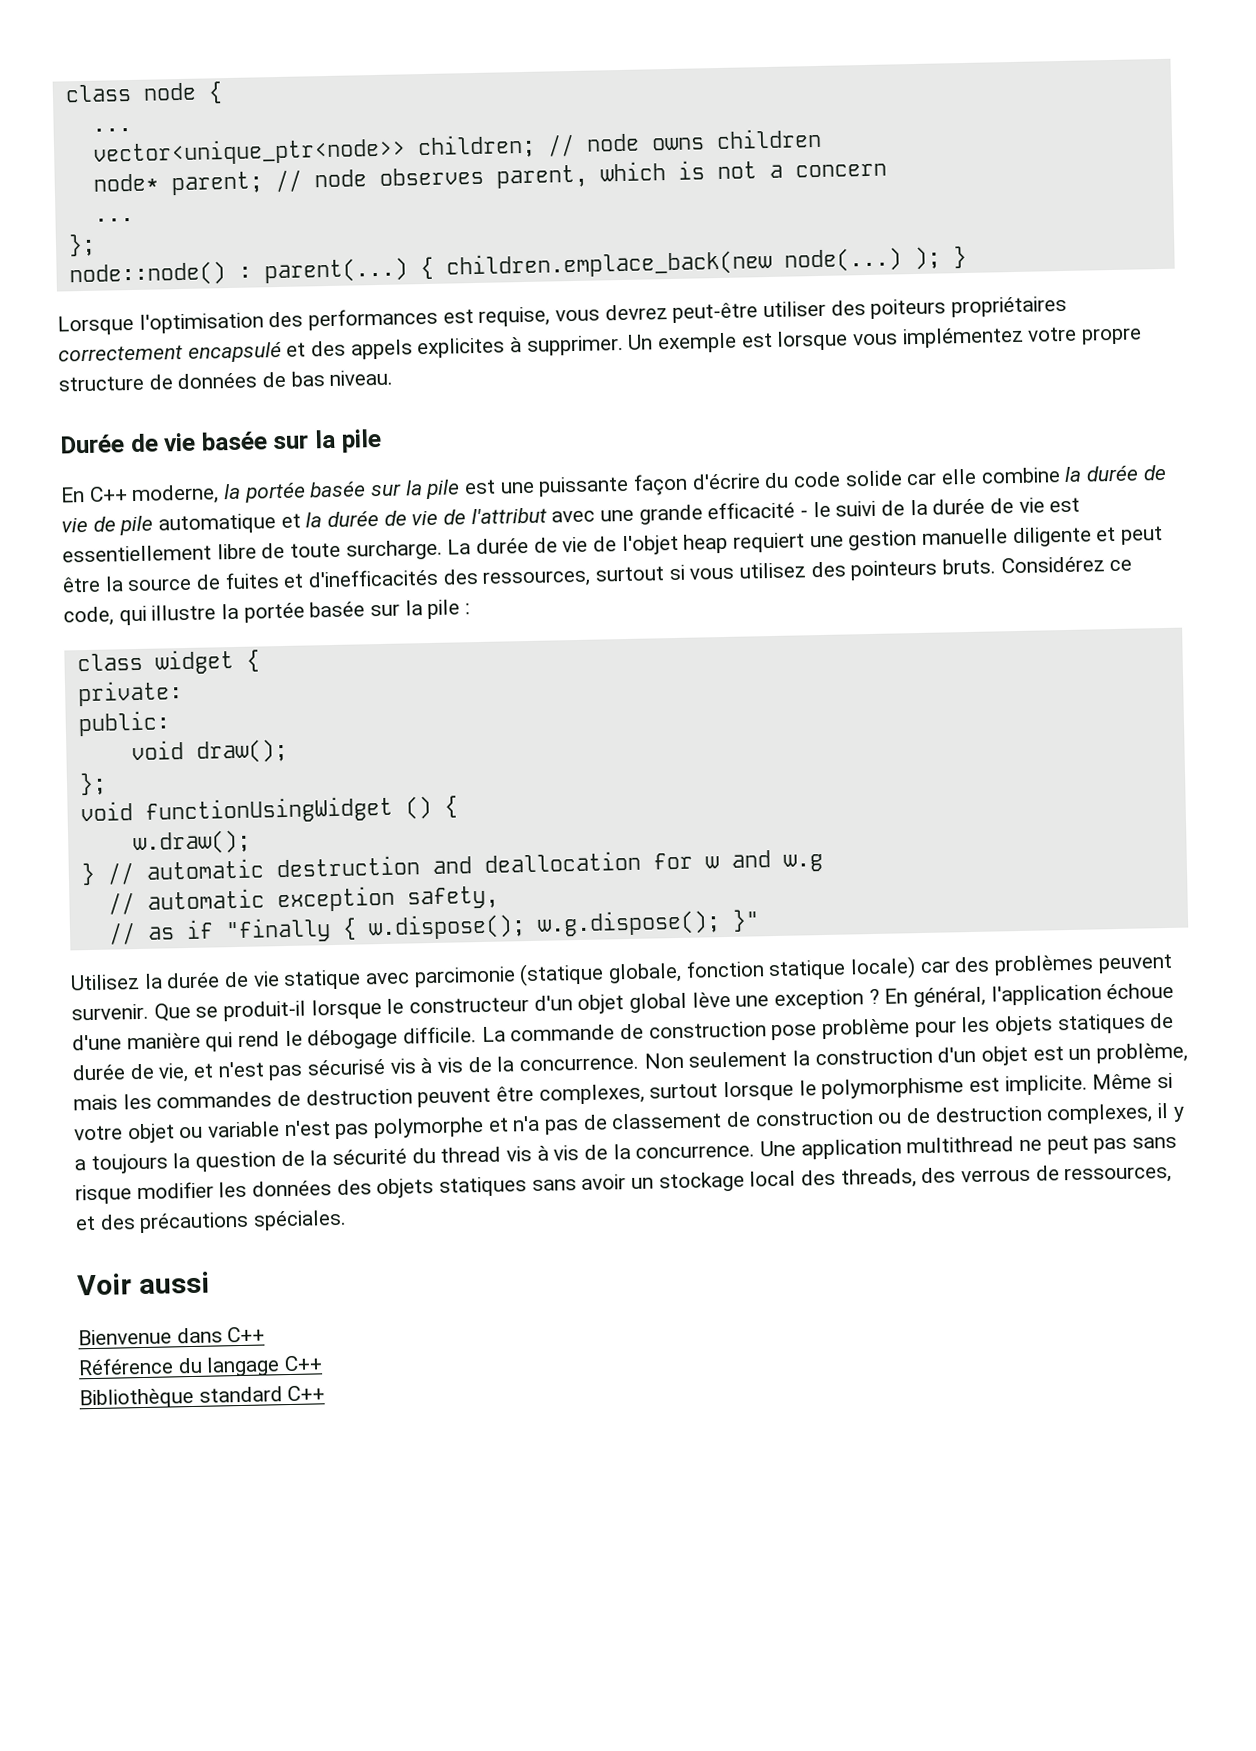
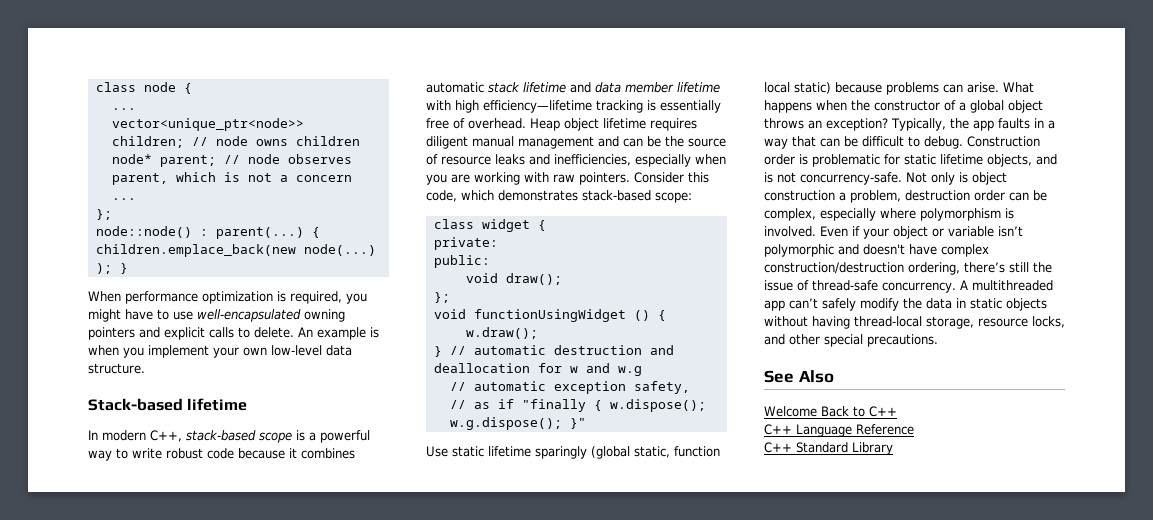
- Lorsque l'optimisation des performances est requise, vous devrez peut-être utiliser des poiteurs propriétaires correctement encapsulé et des appels explicites à supprimer. Un exemple est lorsque vous implémentez votre propre structure de données de bas niveau.
- Durée de vie basée sur la pile
- En C++ moderne, la portée basée sur la pile est une puissante façon d'écrire du code solide car elle combine la durée de vie de pile automatique et la durée de vie de l'attribut avec une grande efficacité - le suivi de la durée de vie est essentiellement libre de toute surcharge. La durée de vie de l'objet heap requiert une gestion manuelle diligente et peut être la source de fuites et d'inefficacités des ressources, surtout si vous utilisez des pointeurs bruts. Considérez ce code, qui illustre la portée basée sur la pile :
+ When performance optimization is required, you might have to use well-encapsulated owning pointers and explicit calls to delete. An example is when you implement your own low-level data structure.
+ Stack-based lifetime
+ In modern C++, stack-based scope is a powerful way to write robust code because it combines automatic stack lifetime and data member lifetime with high efficiency—lifetime tracking is essentially free of overhead. Heap object lifetime requires diligent manual management and can be the source of resource leaks and inefficiencies, especially when you are working with raw pointers. Consider this code, which demonstrates stack-based scope:
- Utilisez la durée de vie statique avec parcimonie (statique globale, fonction statique locale) car des problèmes peuvent survenir. Que se produit-il lorsque le constructeur d'un objet global lève une exception ? En général, l'application échoue d'une manière qui rend le débogage difficile. La commande de construction pose problème pour les objets statiques de durée de vie, et n'est pas sécurisé vis à vis de la concurrence. Non seulement la construction d'un objet est un problème, mais les commandes de destruction peuvent être complexes, surtout lorsque le polymorphisme est implicite. Même si votre objet ou variable n'est pas polymorphe et n'a pas de classement de construction ou de destruction complexes, il y a toujours la question de la sécurité du thread vis à vis de la concurrence. Une application multithread ne peut pas sans risque modifier les données des objets statiques sans avoir un stockage local des threads, des verrous de ressources, et des précautions spéciales.
- Voir aussi
- Bienvenue dans C++
- Référence du langage C++
- Bibliothèque standard C++
+ Use static lifetime sparingly (global static, function local static) because problems can arise. What happens when the constructor of a global object throws an exception? Typically, the app faults in a way that can be difficult to debug. Construction order is problematic for static lifetime objects, and is not concurrency-safe. Not only is object construction a problem, destruction order can be complex, especially where polymorphism is involved. Even if your object or variable isn’t polymorphic and doesn't have complex construction/destruction ordering, there’s still the issue of thread-safe concurrency. A multithreaded app can’t safely modify the data in static objects without having thread-local storage, resource locks, and other special precautions.
+ See Also
+ Welcome Back to C++
+ C++ Language Reference
+ C++ Standard Library

